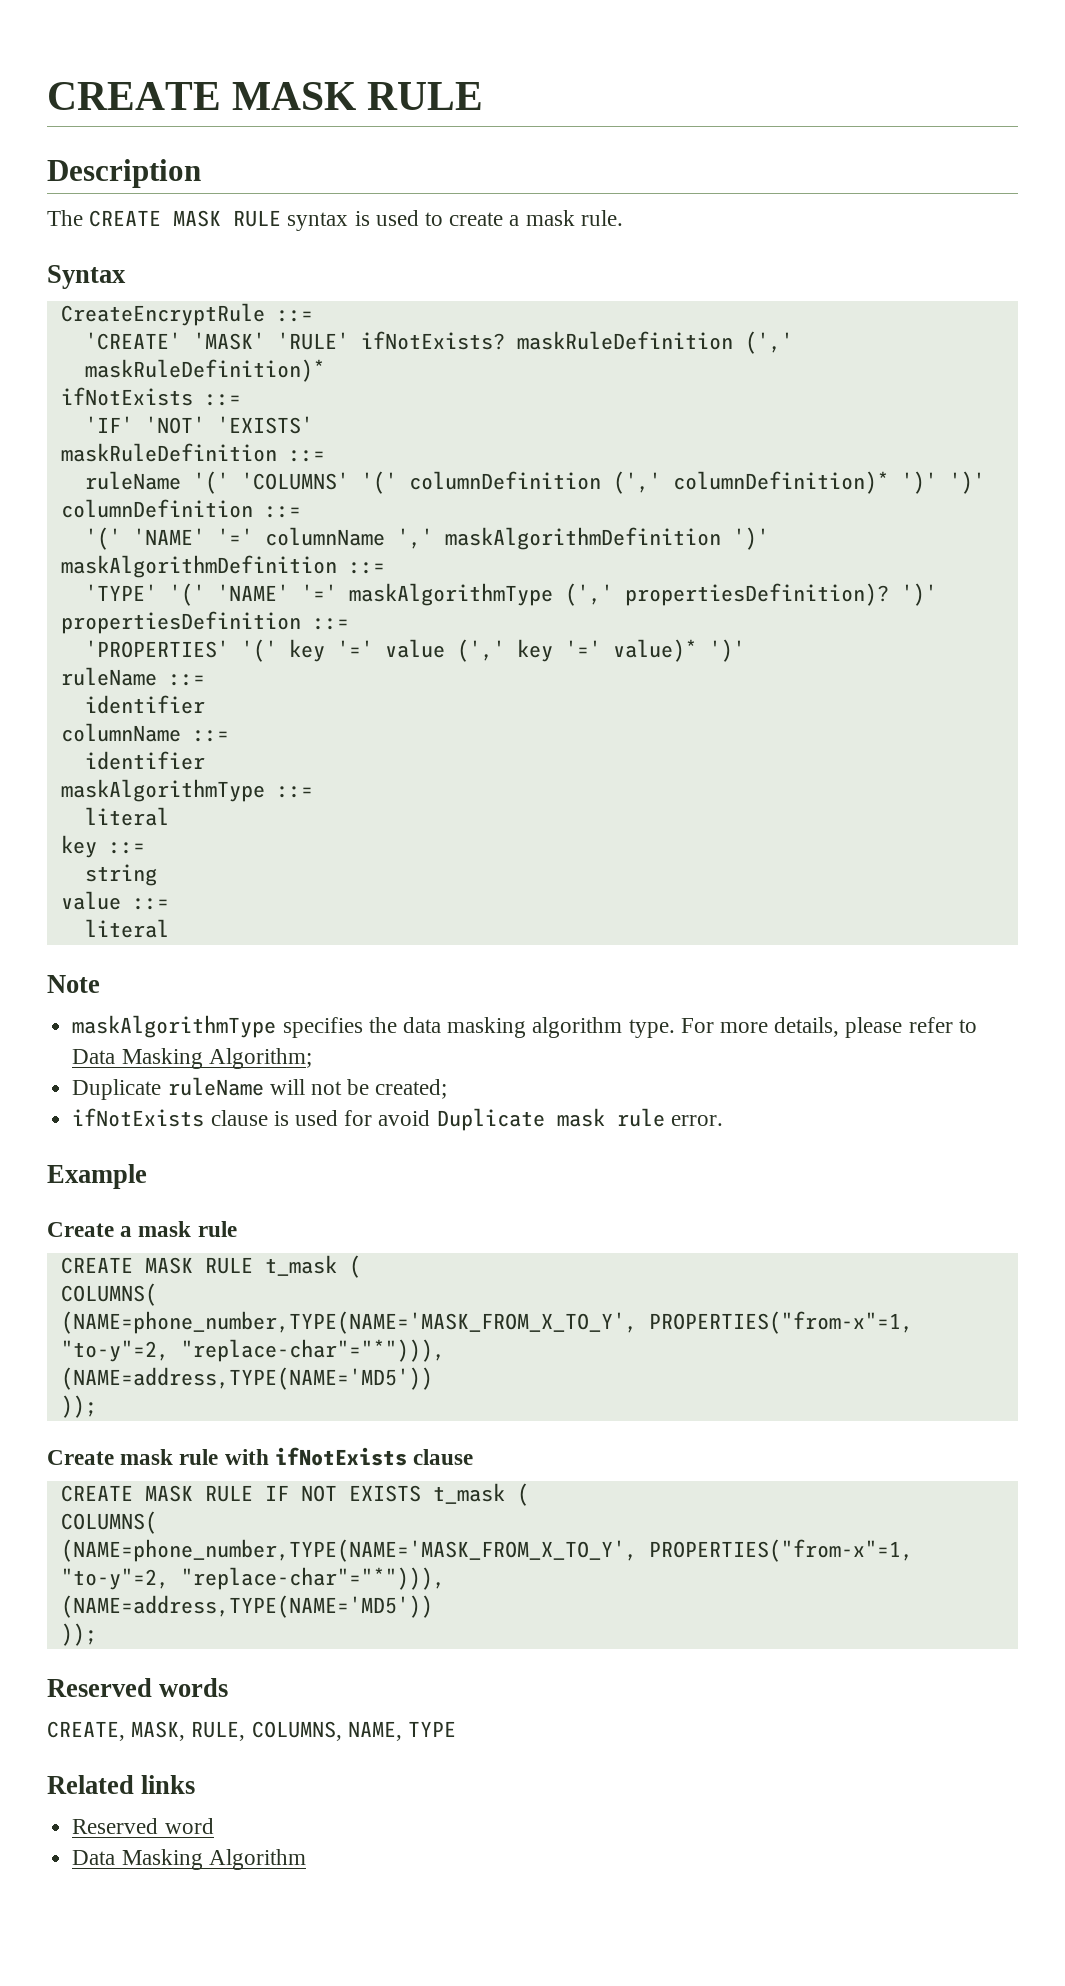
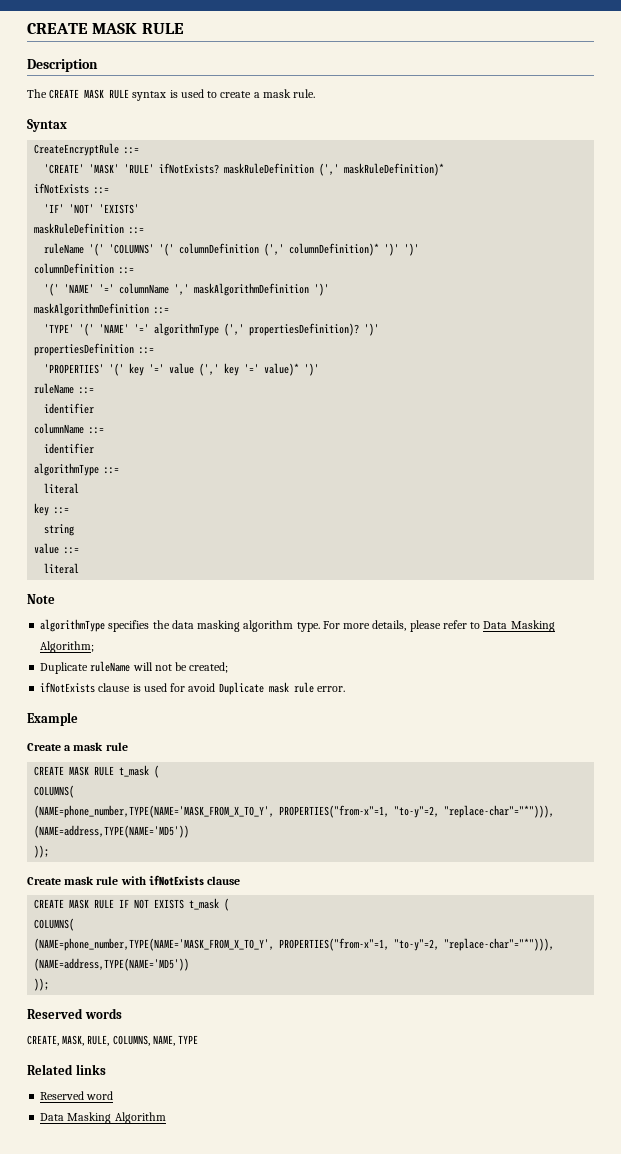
- 'TYPE' '(' 'NAME' '=' maskAlgorithmType (',' propertiesDefinition)?
+ 'TYPE' '(' 'NAME' '=' algorithmType (',' propertiesDefinition)?
- maskAlgorithmType ::=
+ algorithmType ::=
- maskAlgorithmType specifies the data masking algorithm type.
+ algorithmType specifies the data masking algorithm type.

